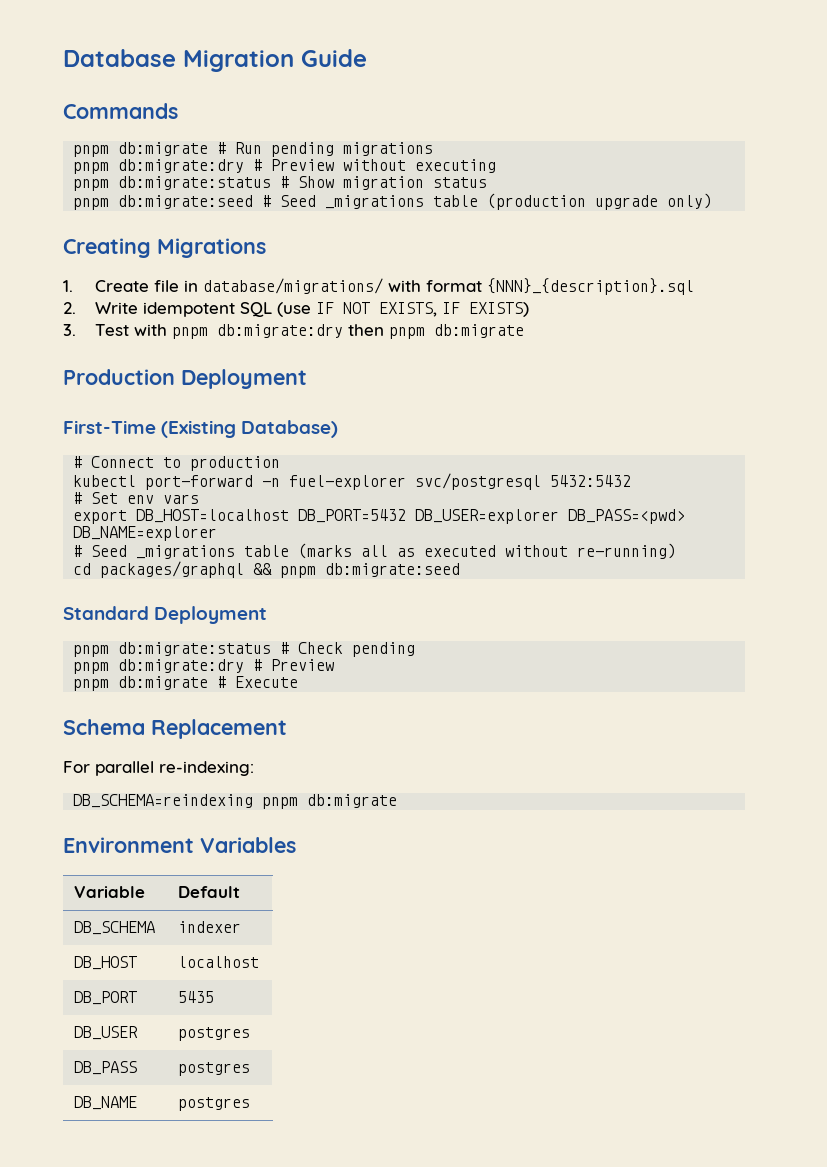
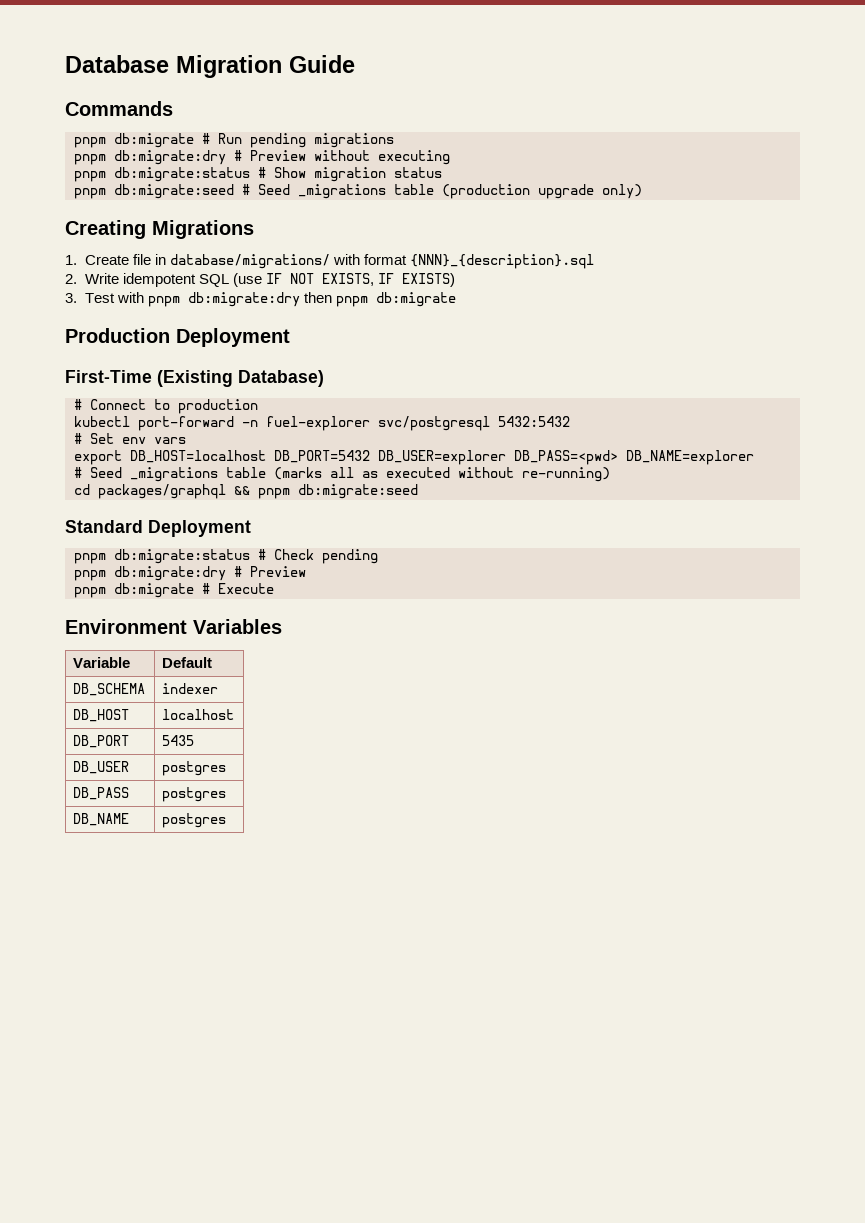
- Schema Replacement
- For parallel re-indexing:
- DB_SCHEMA=reindexing pnpm db:migrate

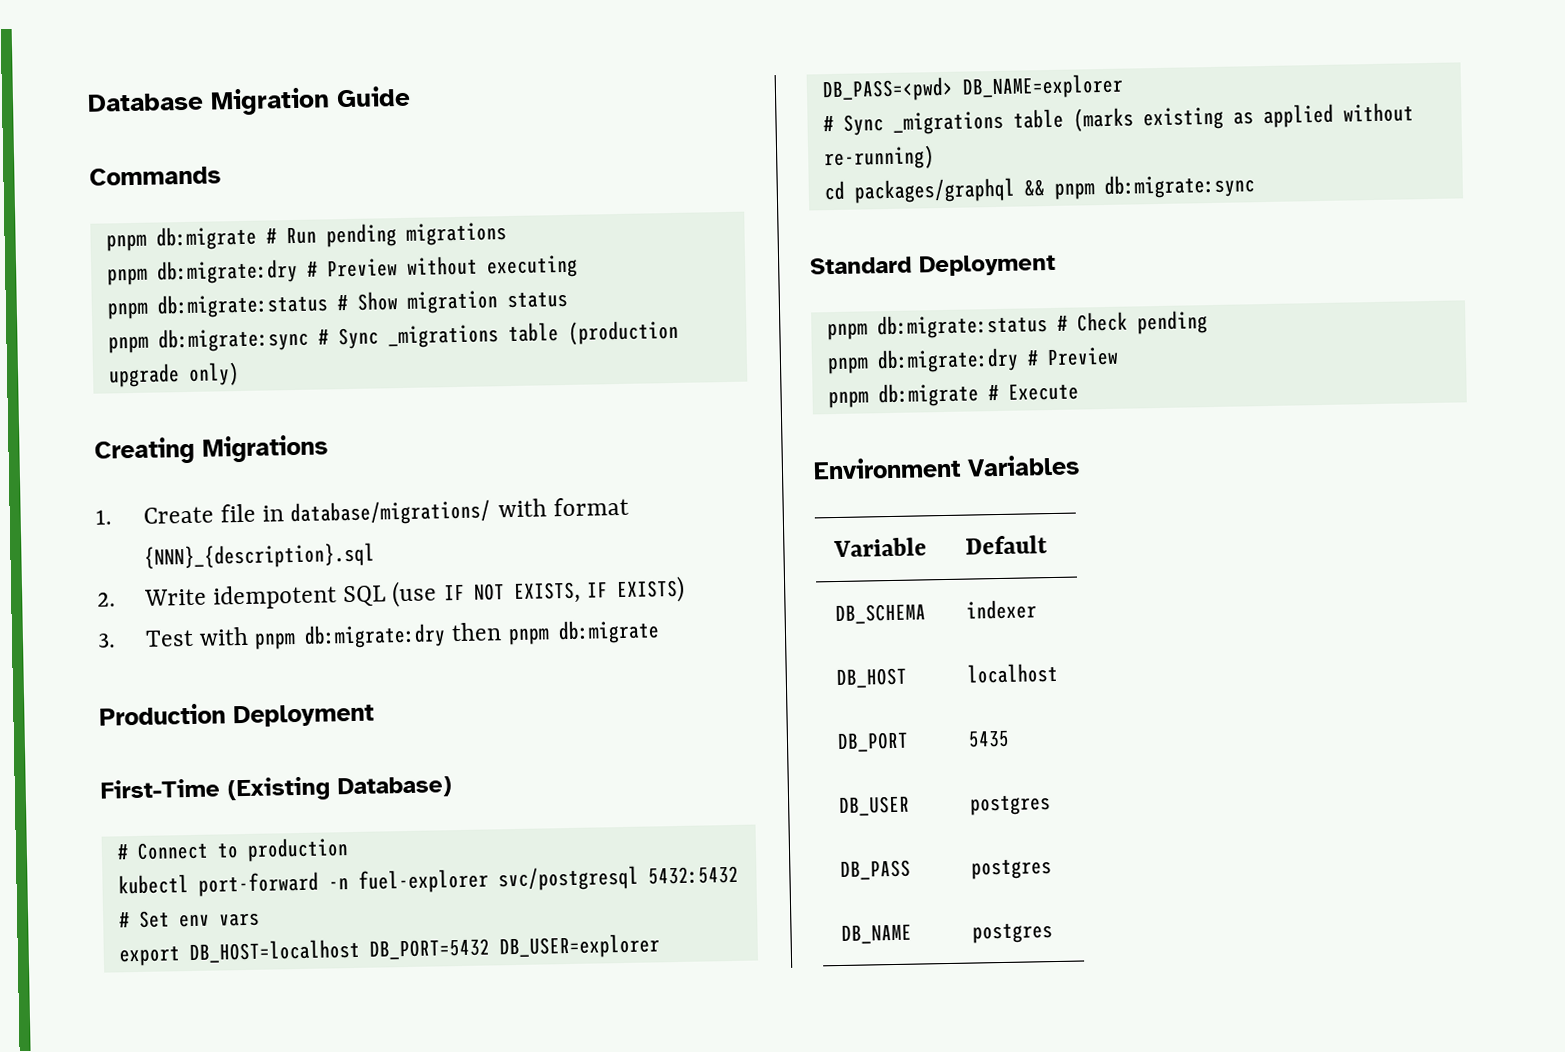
- pnpm db:migrate:seed # Seed _migrations table (production upgrade only)
+ pnpm db:migrate:sync # Sync _migrations table (production upgrade only)
- # Seed _migrations table (marks all as executed without re-running)
+ # Sync _migrations table (marks existing as applied without re-running)
- cd packages/graphql && pnpm db:migrate:seed
+ cd packages/graphql && pnpm db:migrate:sync

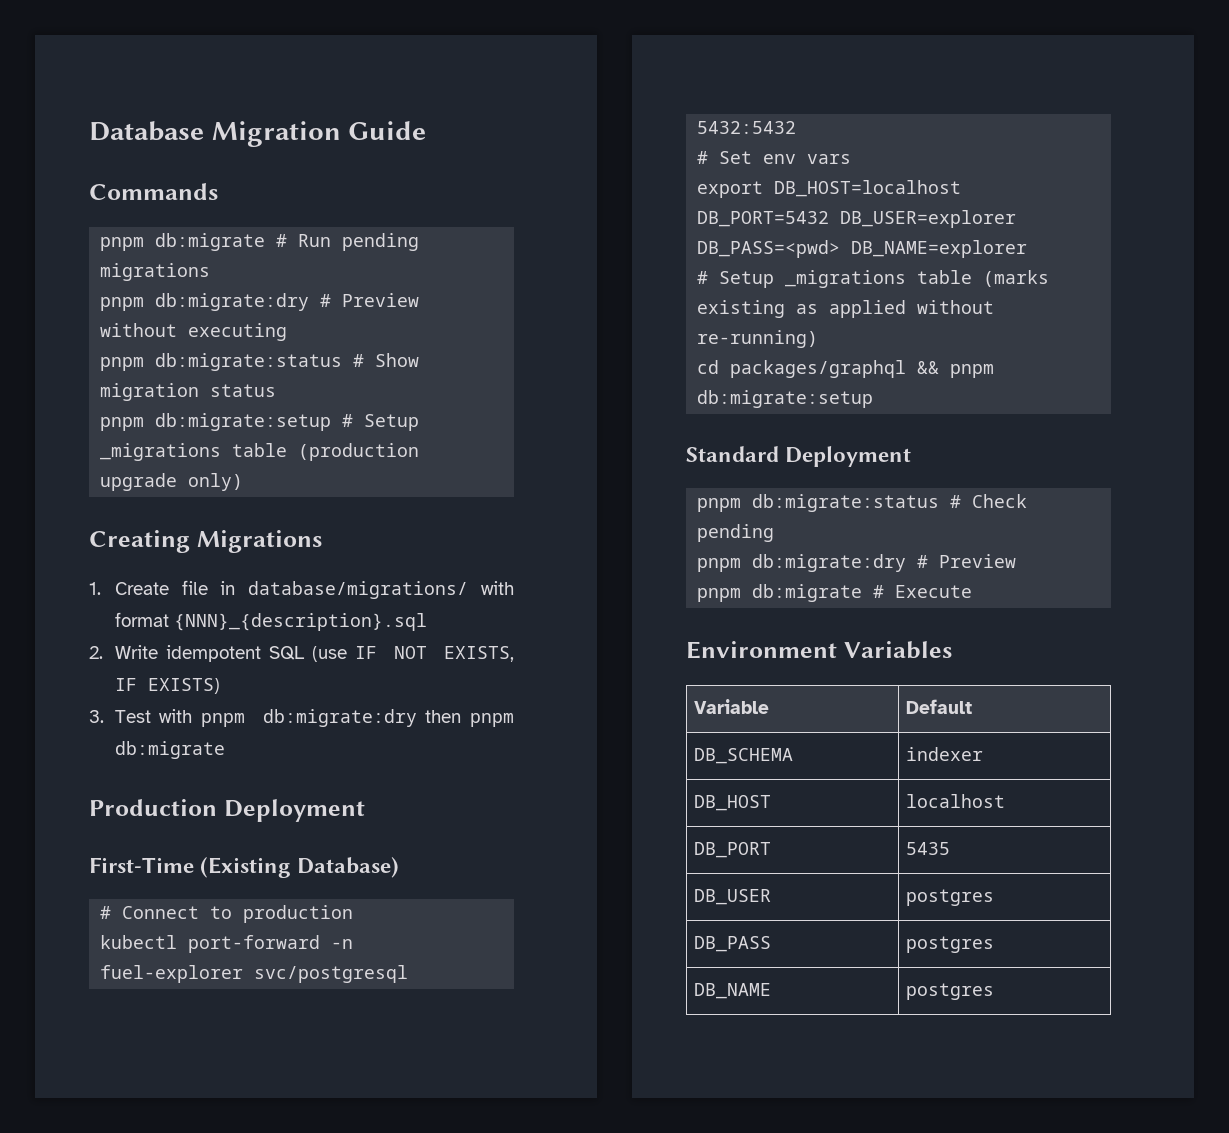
- pnpm db:migrate:sync # Sync _migrations table (production upgrade only)
+ pnpm db:migrate:setup # Setup _migrations table (production upgrade only)
- # Sync _migrations table (marks existing as applied without re-running)
+ # Setup _migrations table (marks existing as applied without re-running)
- cd packages/graphql && pnpm db:migrate:sync
+ cd packages/graphql && pnpm db:migrate:setup

